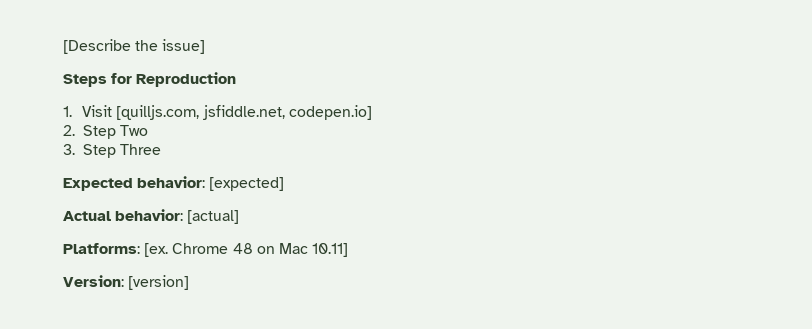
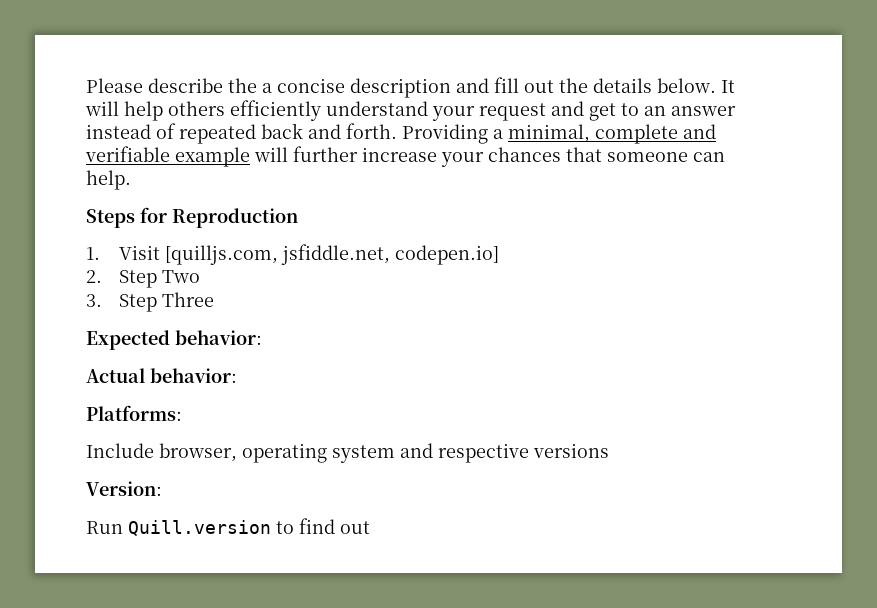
- [Describe the issue]
+ Please describe the a concise description and fill out the details below. It will help others efficiently understand your request and get to an answer instead of repeated back and forth. Providing a minimal, complete and verifiable example will further increase your chances that someone can help.
- Expected behavior: [expected]
+ Expected behavior:
- Actual behavior: [actual]
+ Actual behavior:
- Platforms: [ex. Chrome 48 on Mac 10.11]
- Version: [version]
+ Platforms:
+ Include browser, operating system and respective versions
+ Version:
+ Run Quill.version to find out

